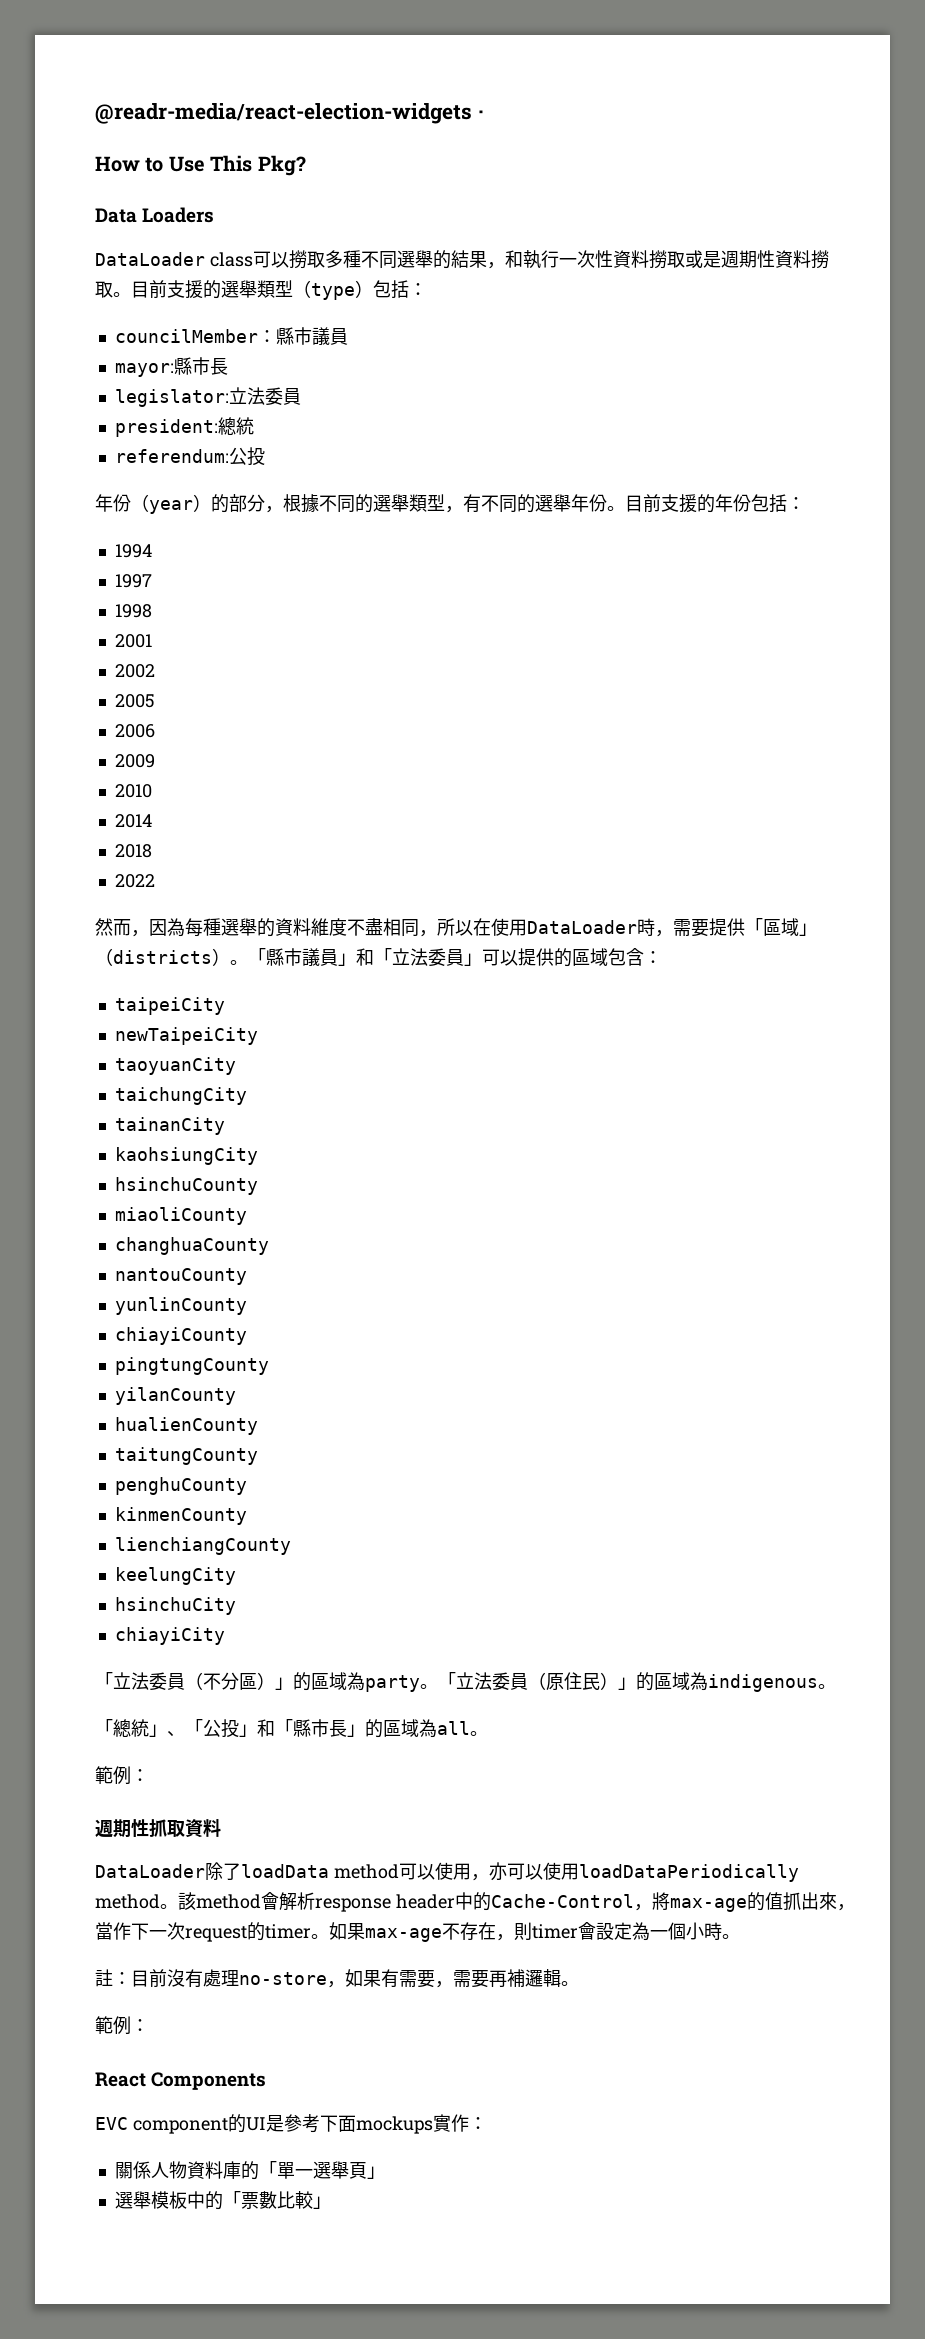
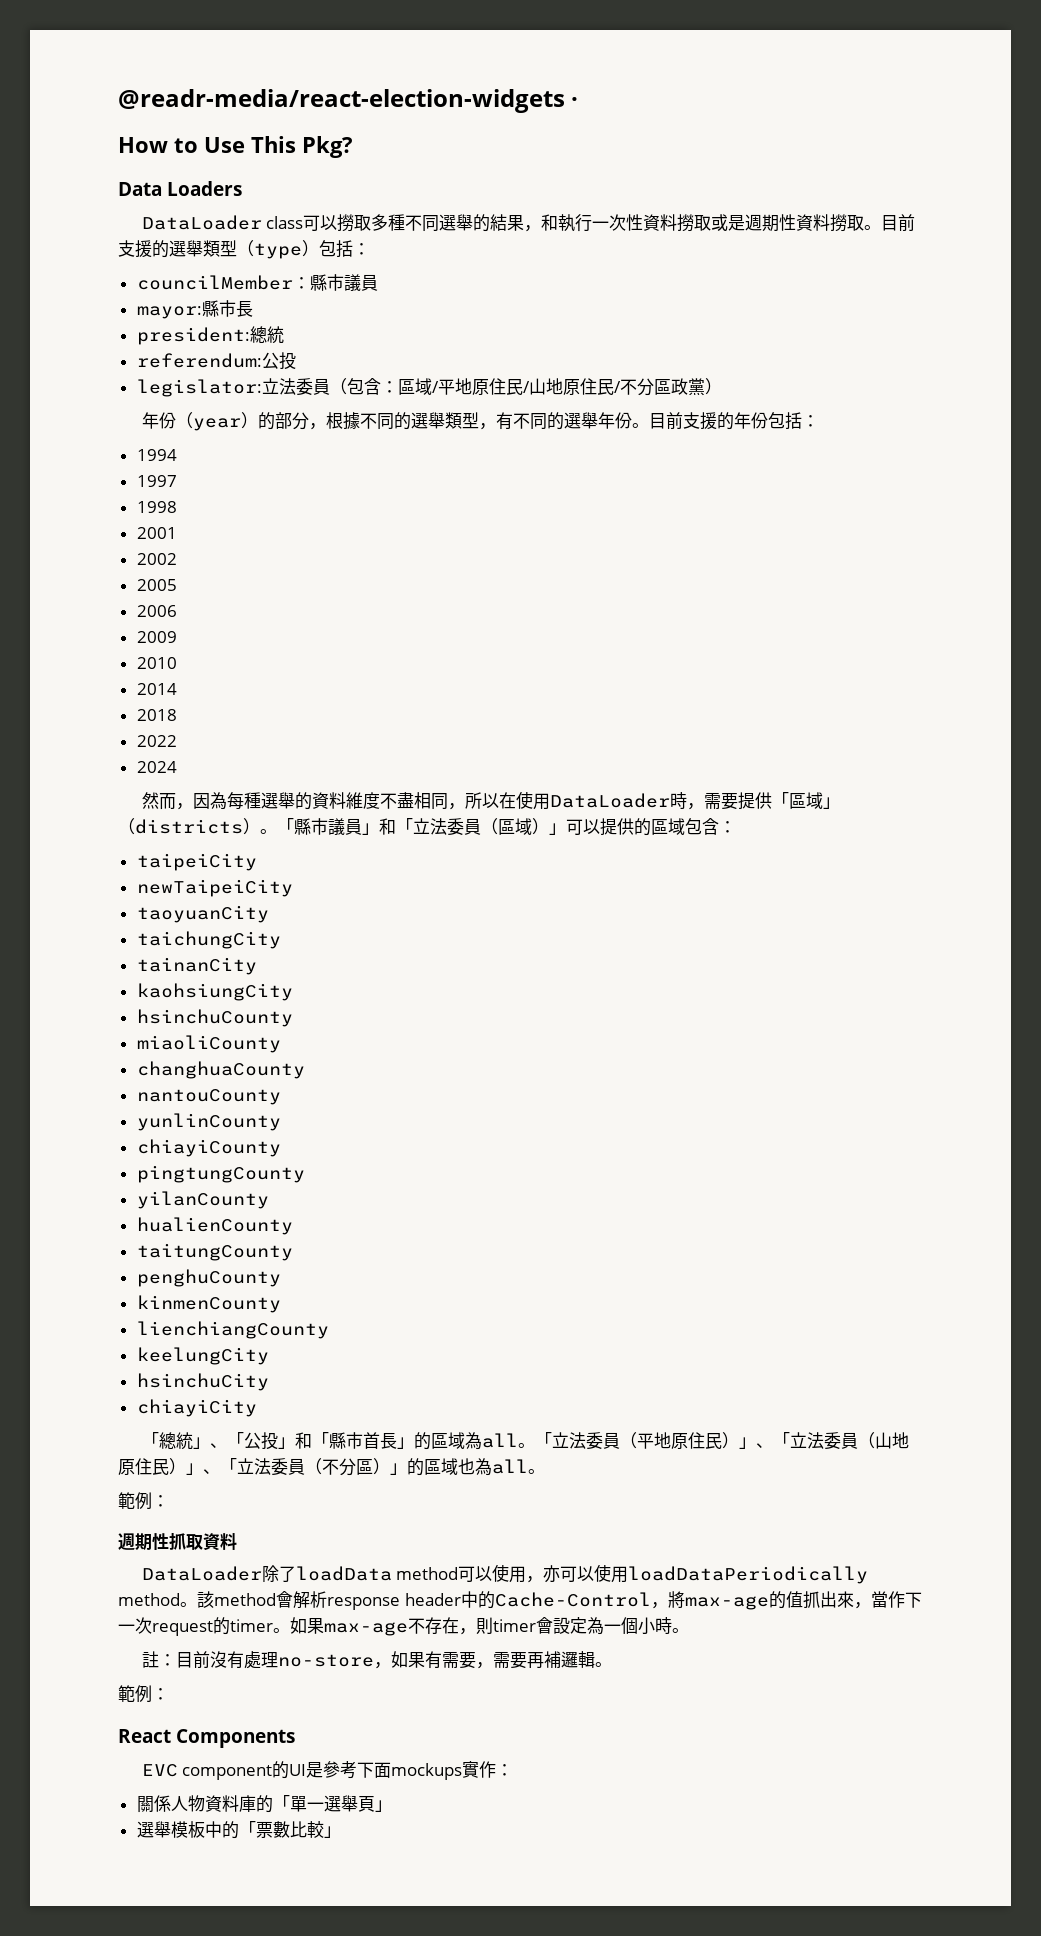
- legislator:立法委員
+ legislator:立法委員（包含：區域/平地原住民/山地原住民/不分區政黨）
+ 2024
- 「縣市議員」和「立法委員」可以提供的區域包含：
+ 「縣市議員」和「立法委員（區域）」可以提供的區域包含：
- 「立法委員（不分區）」的區域為party。「立法委員（原住民）」的區域為indigenous。
- 「總統」、「公投」和「縣市長」的區域為all。
+ 「總統」、「公投」和「縣市首長」的區域為all。「立法委員（平地原住民）」、「立法委員（山地原住民）」、「立法委員（不分區）」的區域也為all。

